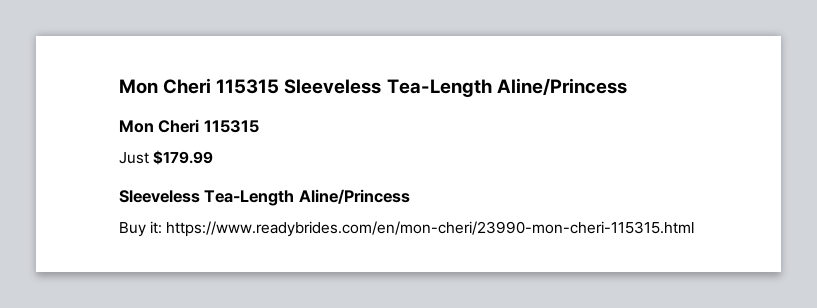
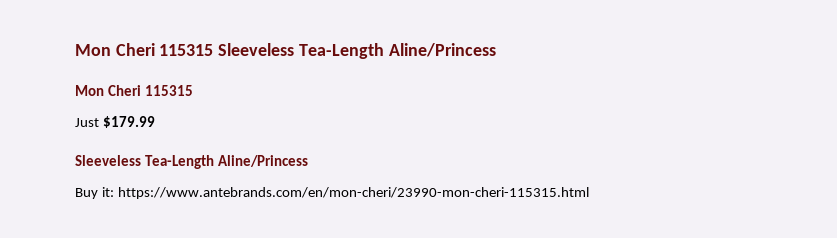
- Buy it: https://www.readybrides.com/en/mon-cheri/23990-mon-cheri-115315.html
+ Buy it: https://www.antebrands.com/en/mon-cheri/23990-mon-cheri-115315.html

